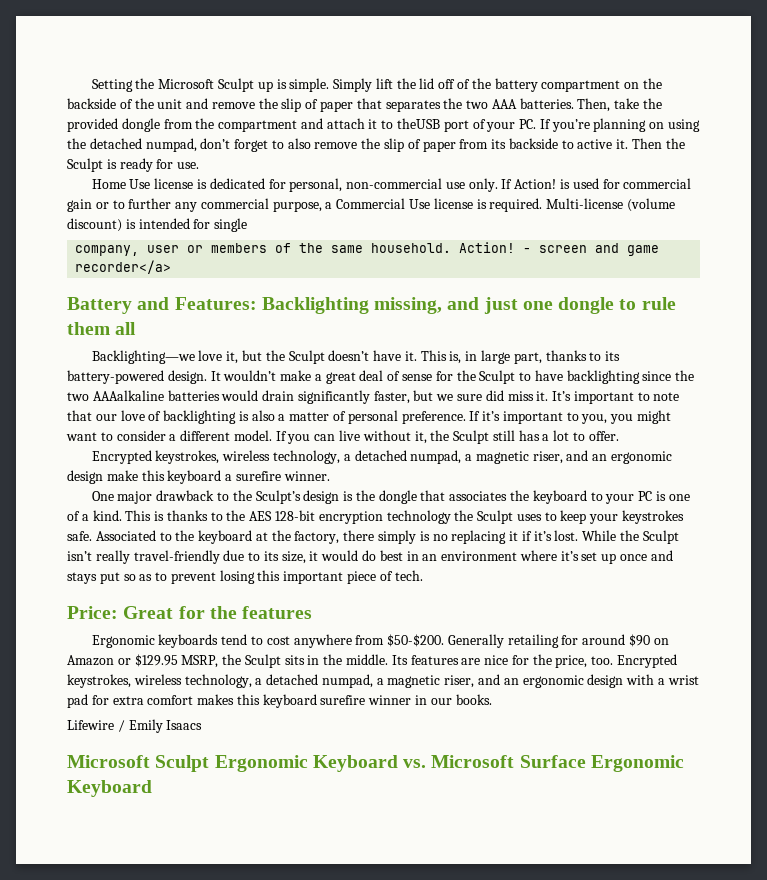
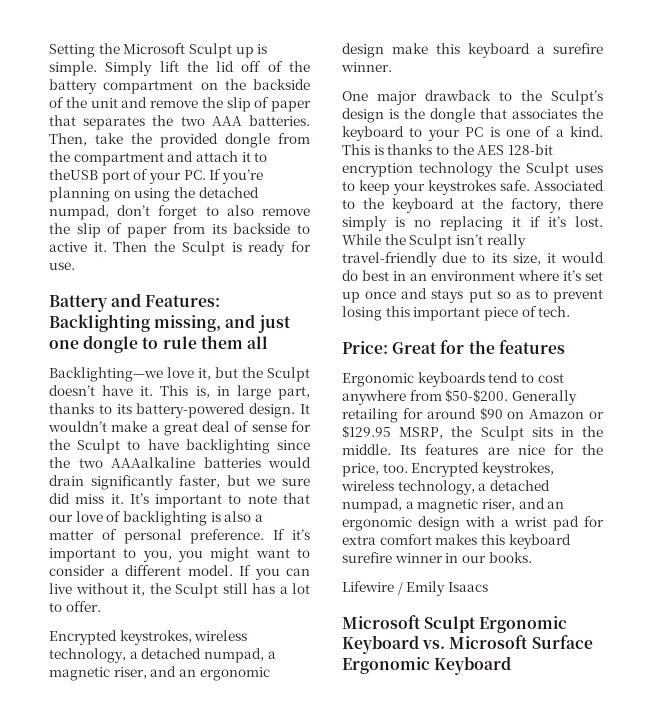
- Home Use license is dedicated for personal, non-commercial use only. If Action! is used for commercial gain or to further any commercial purpose, a Commercial Use license is required. Multi-license (volume discount) is intended for single
- company, user or members of the same household. Action! - screen and game recorder</a>

